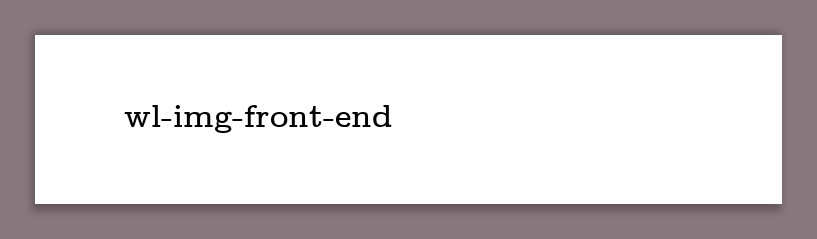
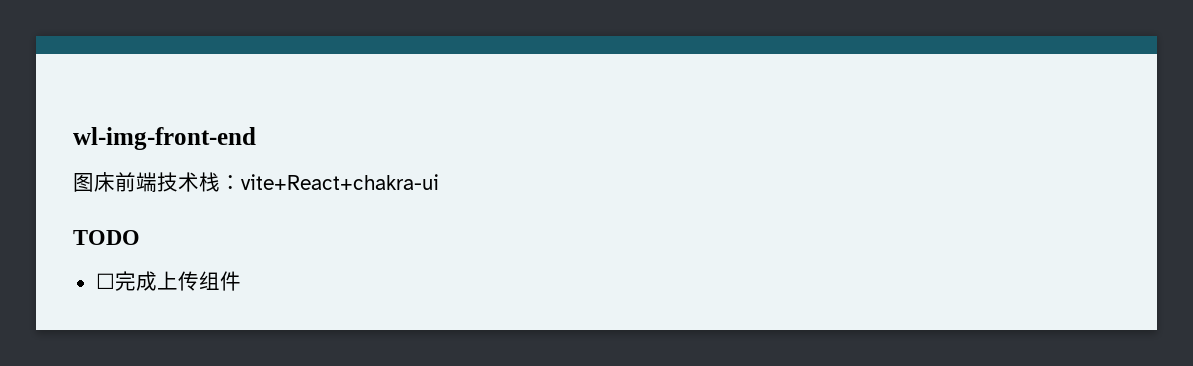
+ 图床前端技术栈：vite+React+chakra-ui
+ TODO
+ ☐完成上传组件

